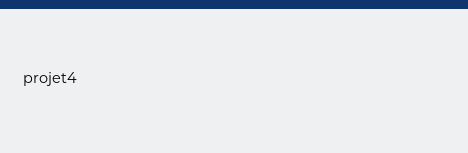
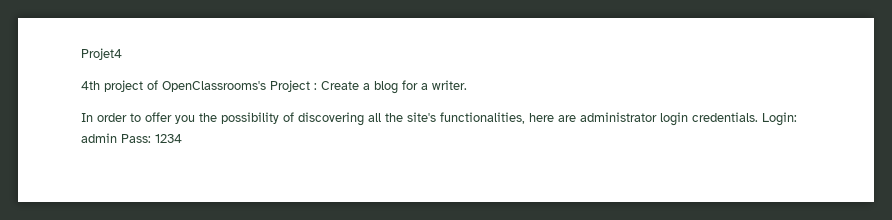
- projet4
+ Projet4
+ 4th project of OpenClassrooms's Project : Create a blog for a writer.
+ In order to offer you the possibility of discovering all the site's functionalities, here are administrator login credentials. Login: admin Pass: 1234

